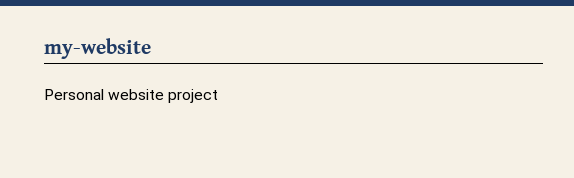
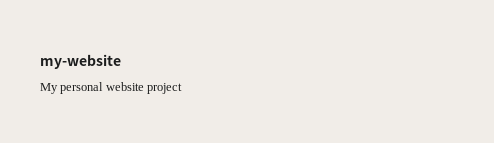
- Personal website project
+ My personal website project

